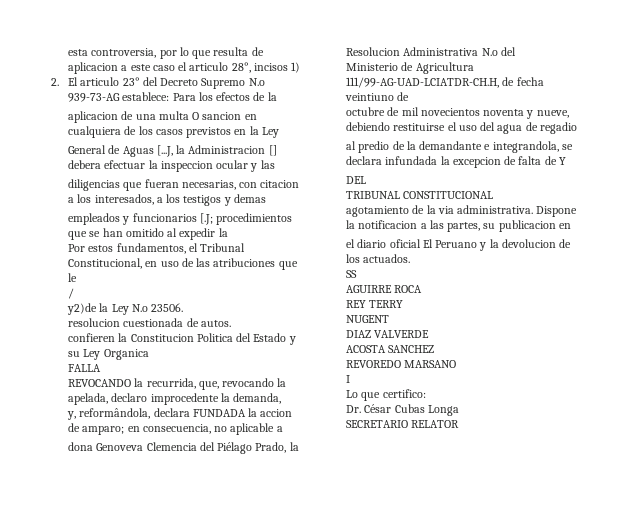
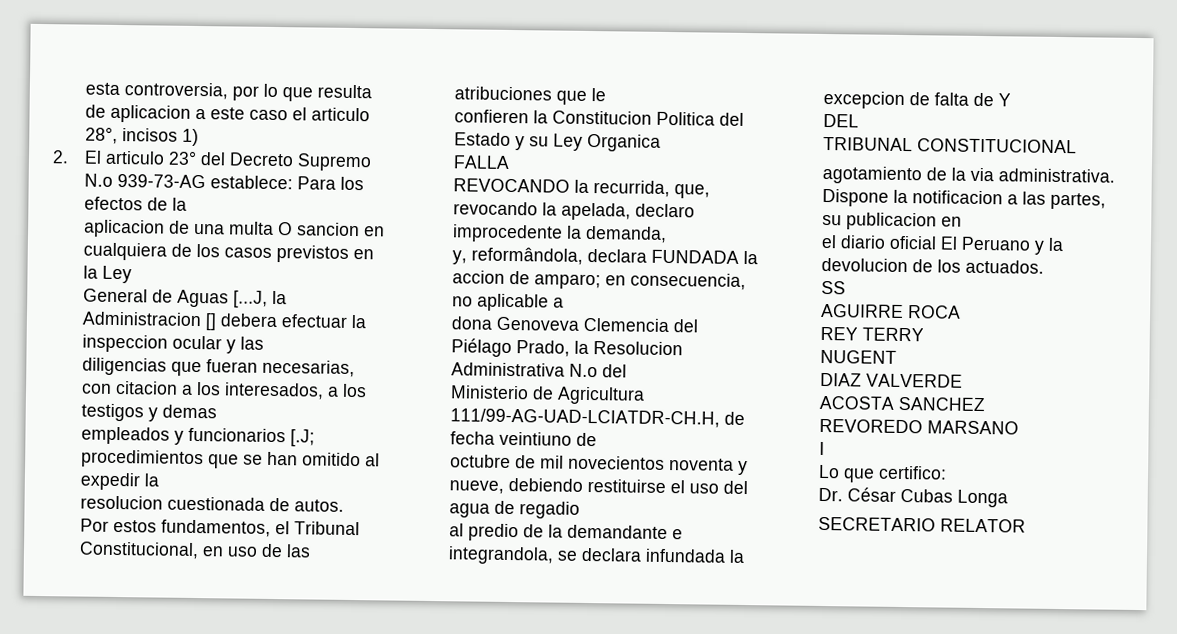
+ resolucion cuestionada de autos.
- /
- y2)de la Ley N.o 23506.
- resolucion cuestionada de autos.

